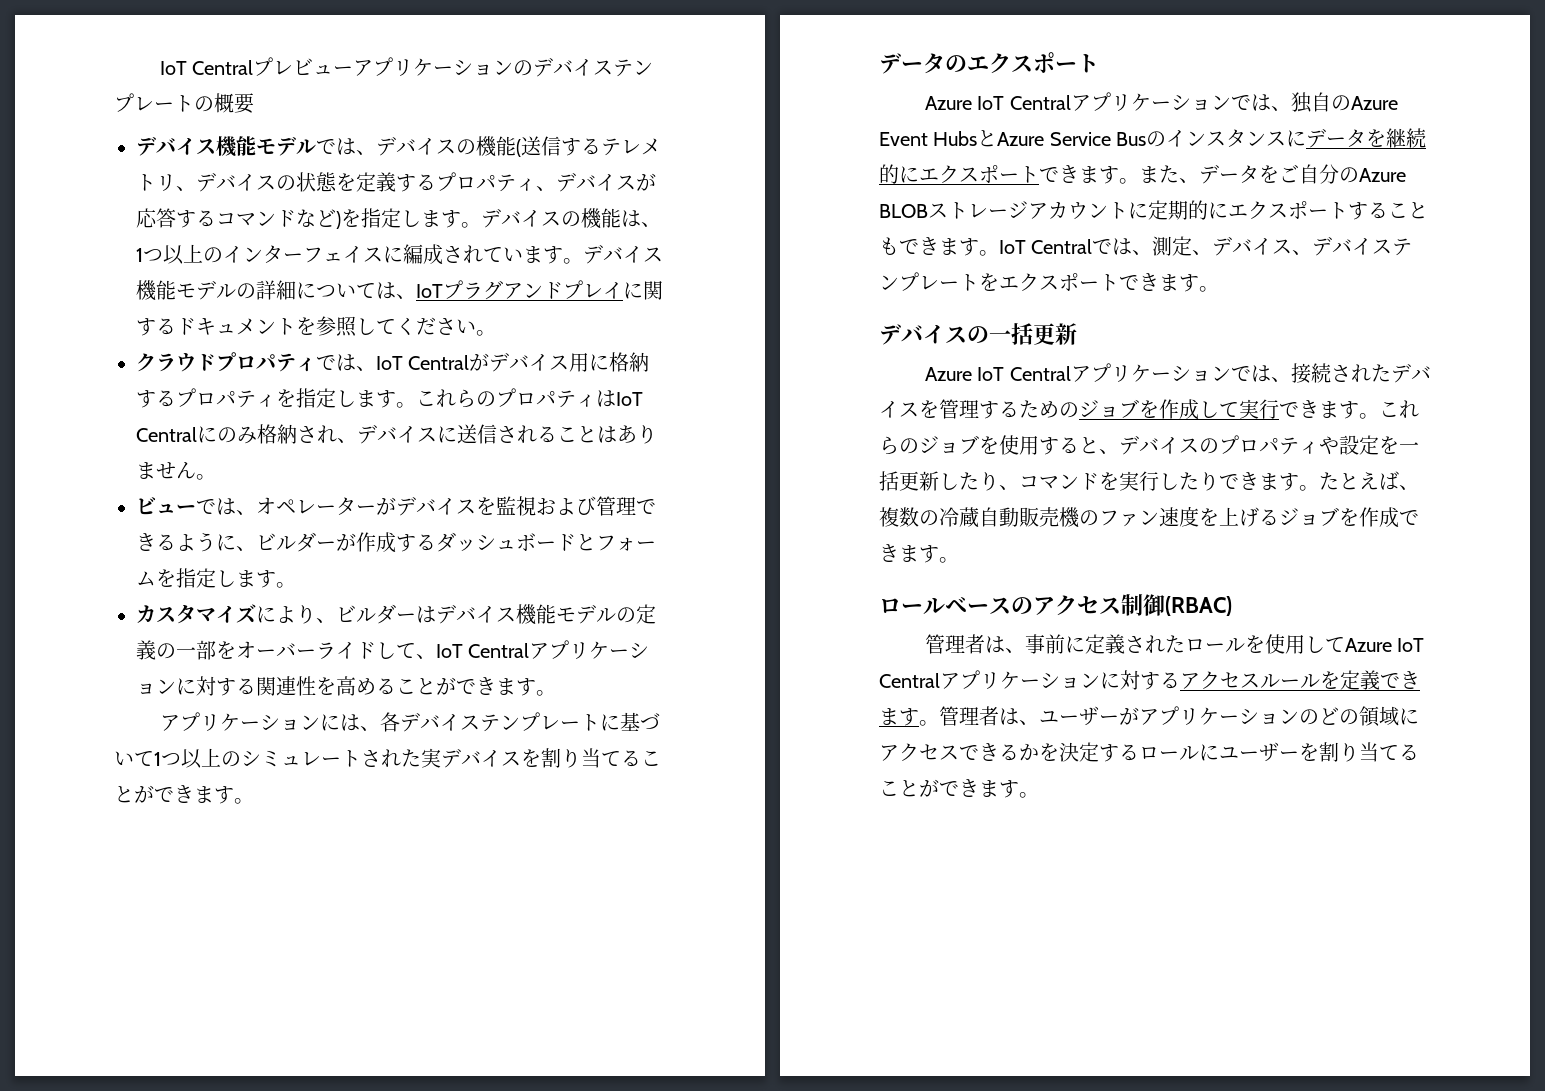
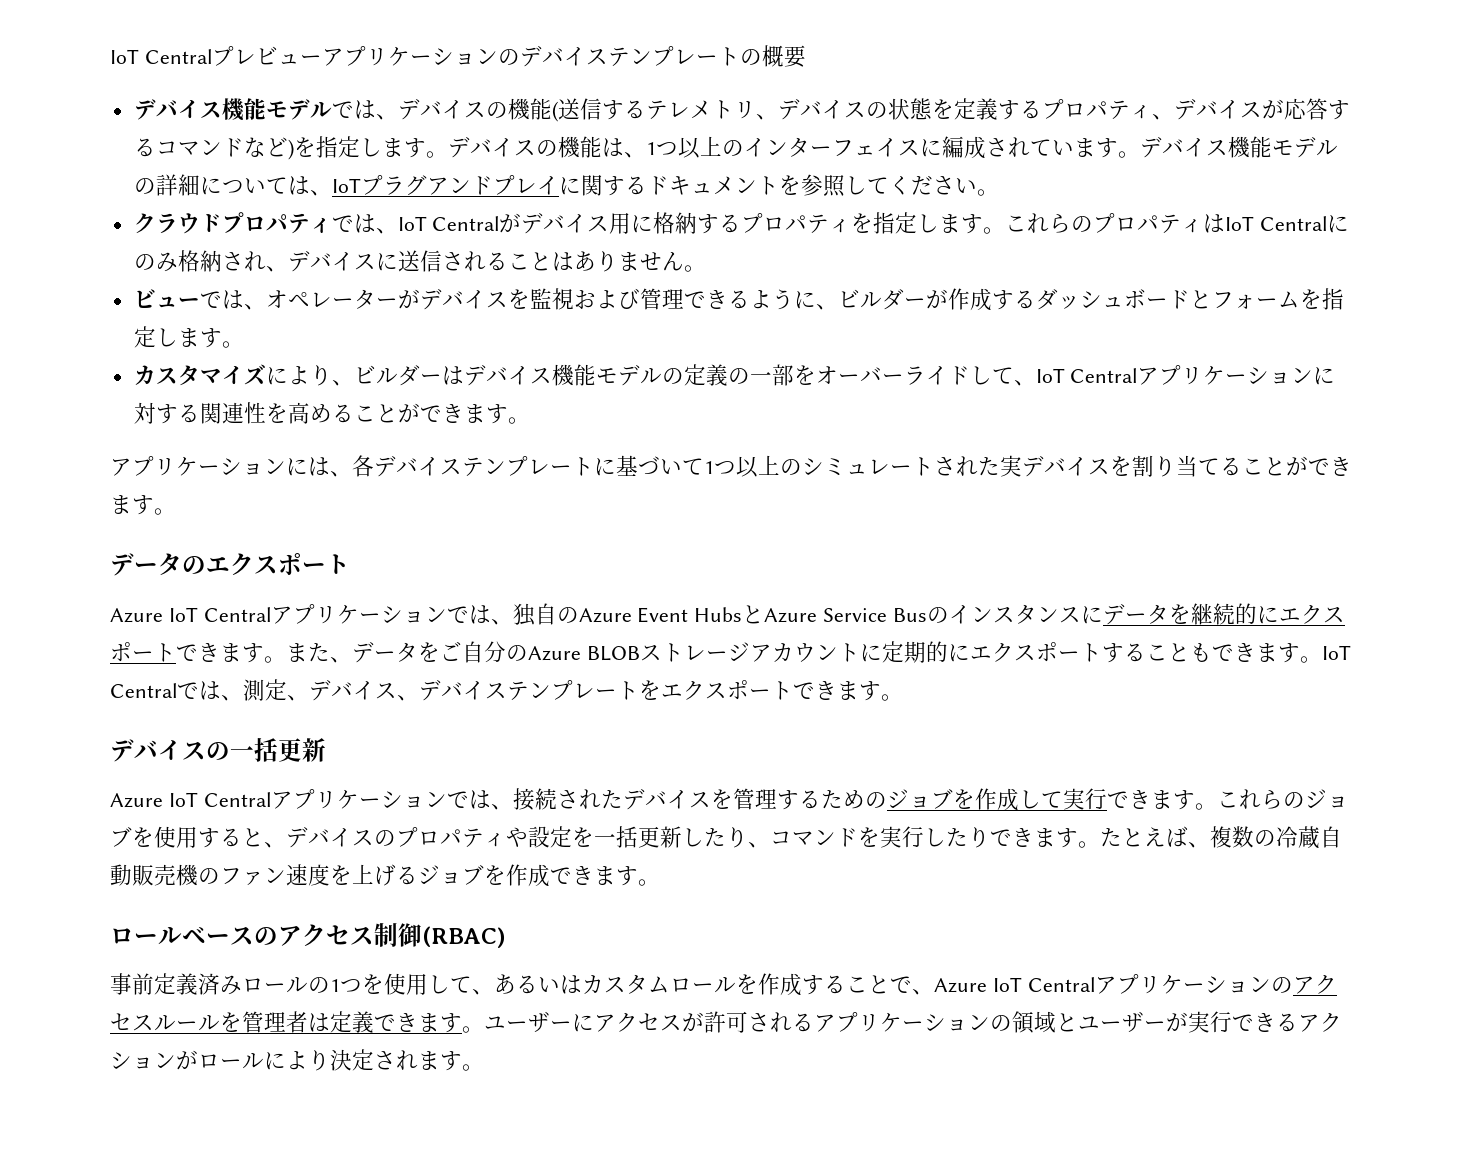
- 管理者は、事前に定義されたロールを使用してAzure IoT Centralアプリケーションに対するアクセスルールを定義できます。
+ 事前定義済みロールの1つを使用して、あるいはカスタムロールを作成することで、Azure IoT Centralアプリケーションのアクセスルールを管理者は定義できます。
- 管理者は、ユーザーがアプリケーションのどの領域にアクセスできるかを決定するロールにユーザーを割り当てることができます。
+ ユーザーにアクセスが許可されるアプリケーションの領域とユーザーが実行できるアクションがロールにより決定されます。

